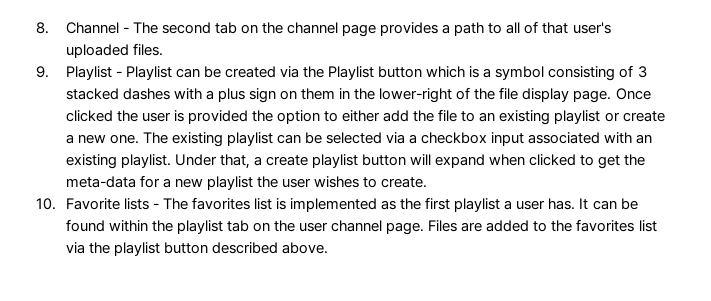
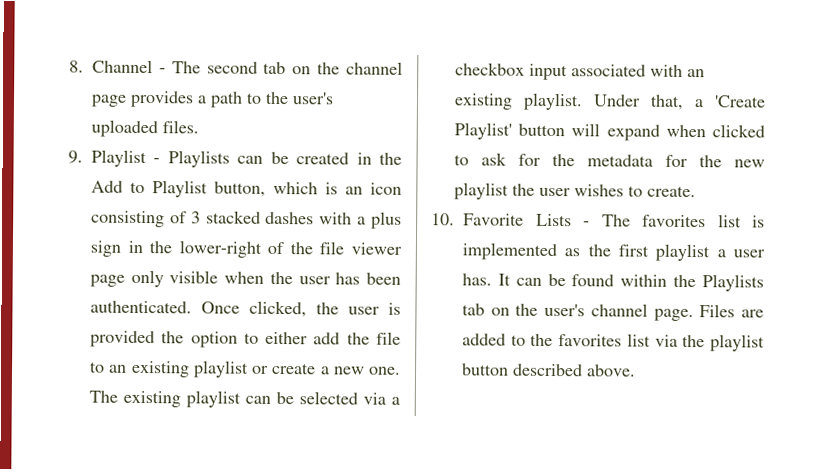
- 8. Channel - The second tab on the channel page provides a path to all of that user's uploaded files.
+ 8. Channel - The second tab on the channel page provides a path to the user's uploaded files.
- 9. Playlist - Playlist can be created via the Playlist button which is a symbol consisting of 3 stacked dashes with a plus sign on them in the lower-right of the file display page. Once clicked the user is provided the option to either add the file to an existing playlist or create a new one.
+ 9. Playlist - Playlists can be created in the Add to Playlist button, which is an icon consisting of 3 stacked dashes with a plus sign in the lower-right of the file viewer page only visible when the user has been authenticated. Once clicked, the user is provided the option to either add the file to an existing playlist or create a new one.
- Under that, a create playlist button will expand when clicked to get the meta-data for a new playlist the user wishes to create.
+ Under that, a 'Create Playlist' button will expand when clicked to ask for the metadata for the new playlist the user wishes to create.
- 10. Favorite lists - The favorites list is implemented as the first playlist a user has.
+ 10. Favorite Lists - The favorites list is implemented as the first playlist a user has.
- It can be found within the playlist tab on the user channel page.
+ It can be found within the Playlists tab on the user's channel page.

